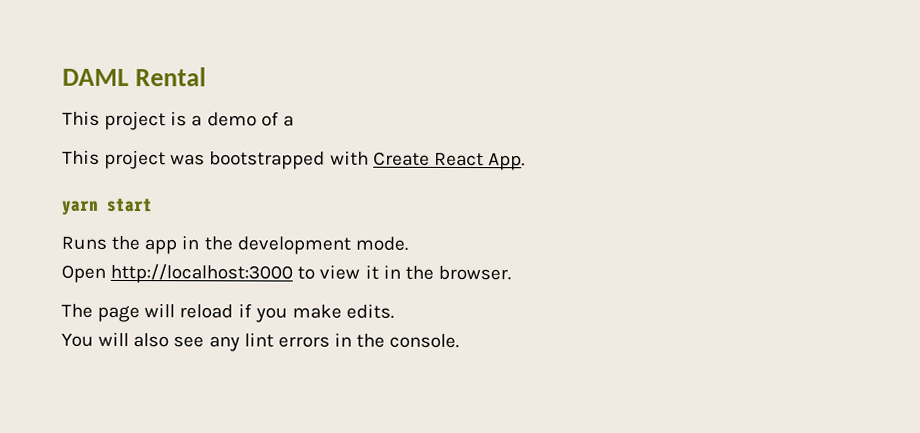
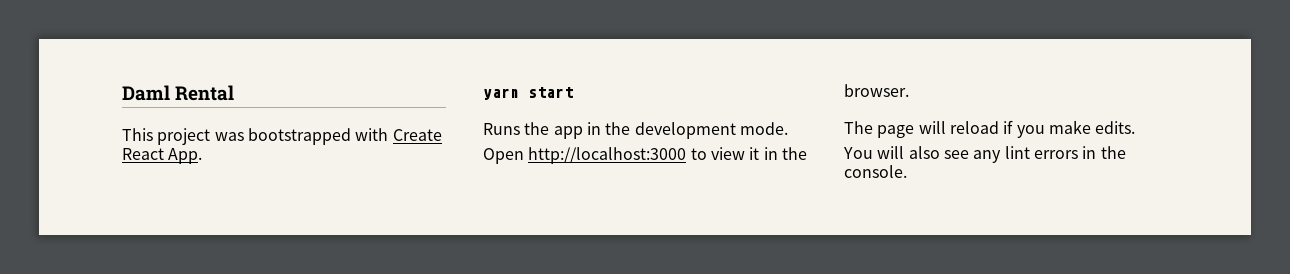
- DAML Rental
+ Daml Rental
- This project is a demo of a

